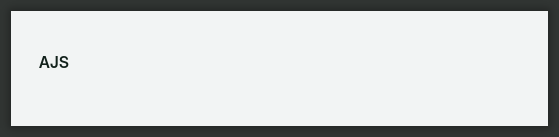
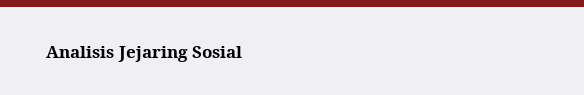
- AJS
+ Analisis Jejaring Sosial

